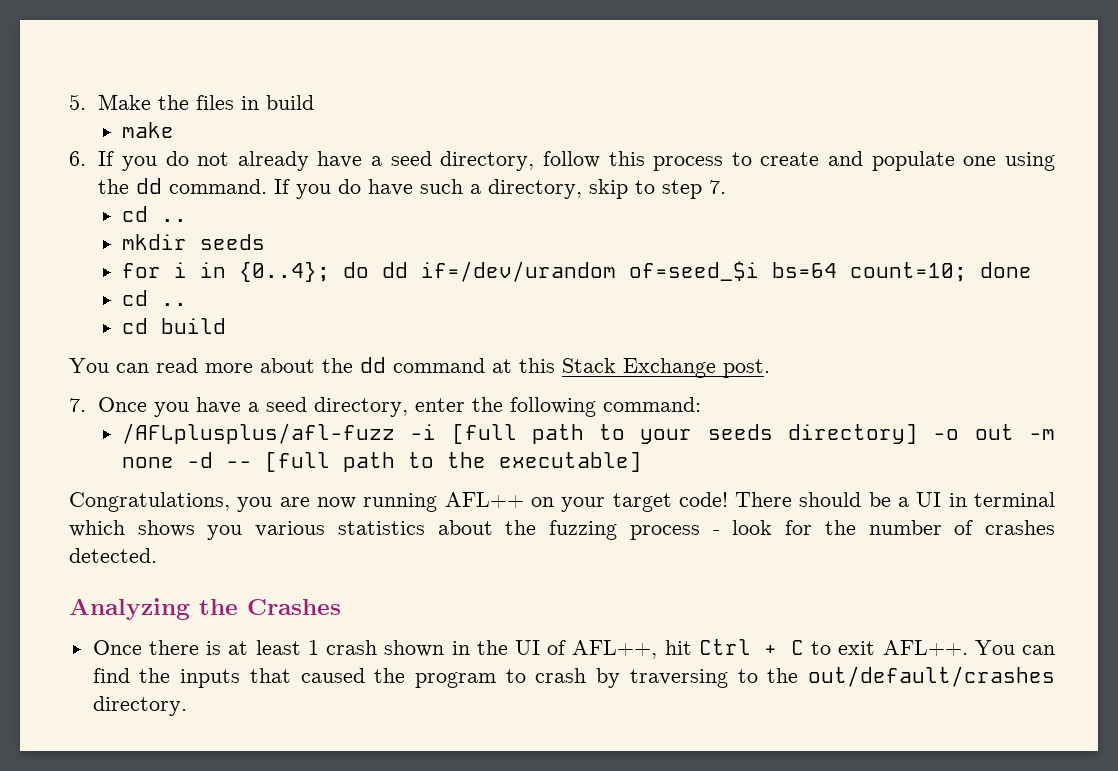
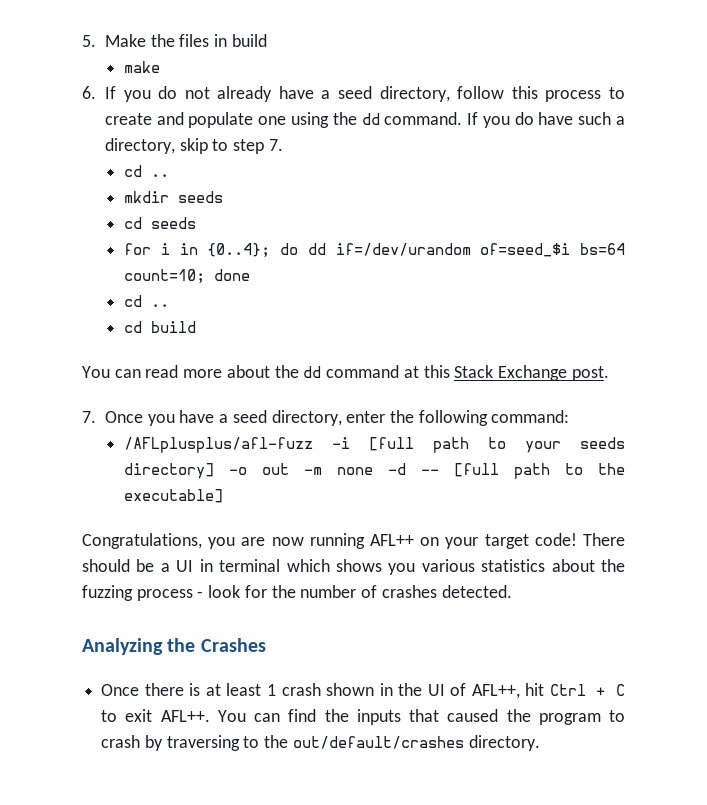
+ cd seeds

